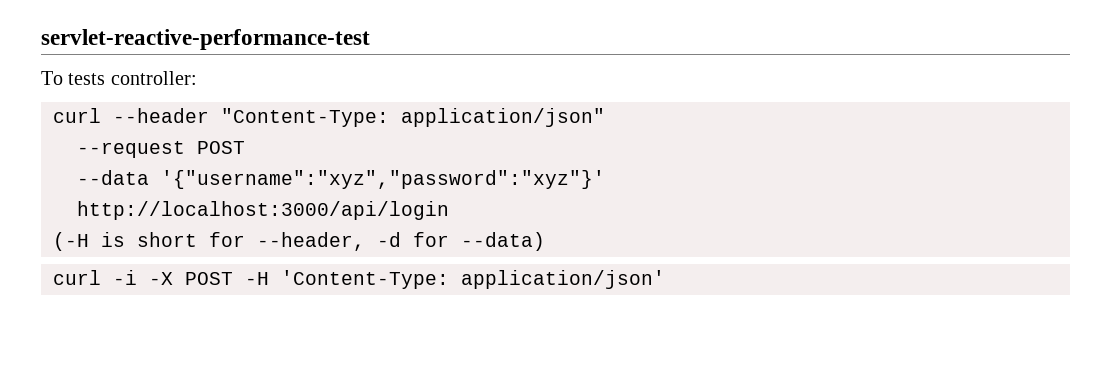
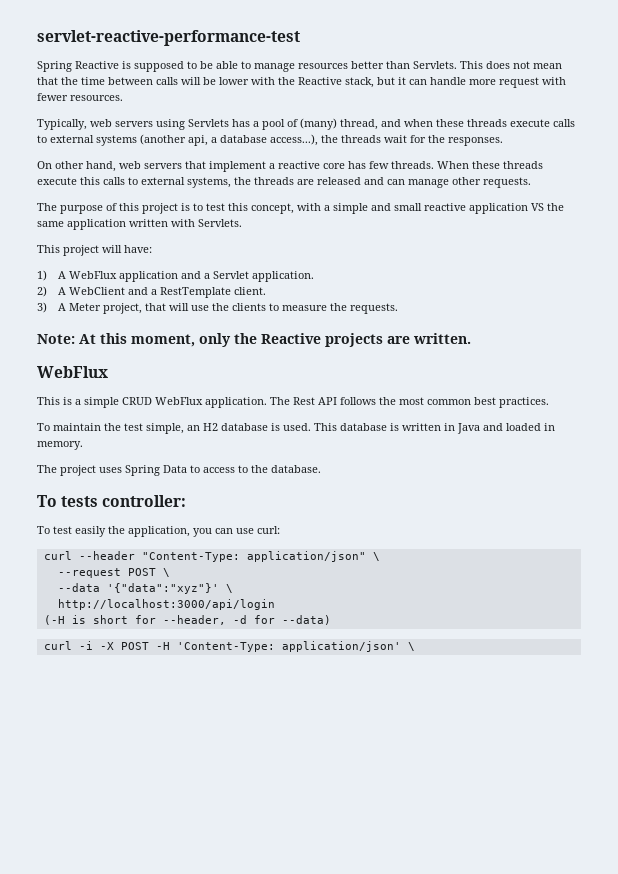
+ Spring Reactive is supposed to be able to manage resources better than Servlets. This does not mean that the time between calls will be lower with the Reactive stack, but it can handle more request with fewer resources.
+ Typically, web servers using Servlets has a pool of (many) thread, and when these threads execute calls to external systems (another api, a database access...), the threads wait for the responses.
+ On other hand, web servers that implement a reactive core has few threads. When these threads execute this calls to external systems, the threads are released and can manage other requests.
+ The purpose of this project is to test this concept, with a simple and small reactive application VS the same application written with Servlets.
+ This project will have:
+ 1) A WebFlux application and a Servlet application.
+ 2) A WebClient and a RestTemplate client.
+ 3) A Meter project, that will use the clients to measure the requests.
+ Note: At this moment, only the Reactive projects are written.
+ WebFlux
+ This is a simple CRUD WebFlux application. The Rest API follows the most common best practices.
+ To maintain the test simple, an H2 database is used. This database is written in Java and loaded in memory.
+ The project uses Spring Data to access to the database.
  To tests controller:
+ To test easily the application, you can use curl:
- curl --header "Content-Type: application/json"
+ curl --header "Content-Type: application/json" \
- --request POST
+ --request POST \
- --data '{"username":"xyz","password":"xyz"}'
+ --data '{"data":"xyz"}' \
- curl -i -X POST -H 'Content-Type: application/json'
+ curl -i -X POST -H 'Content-Type: application/json' \

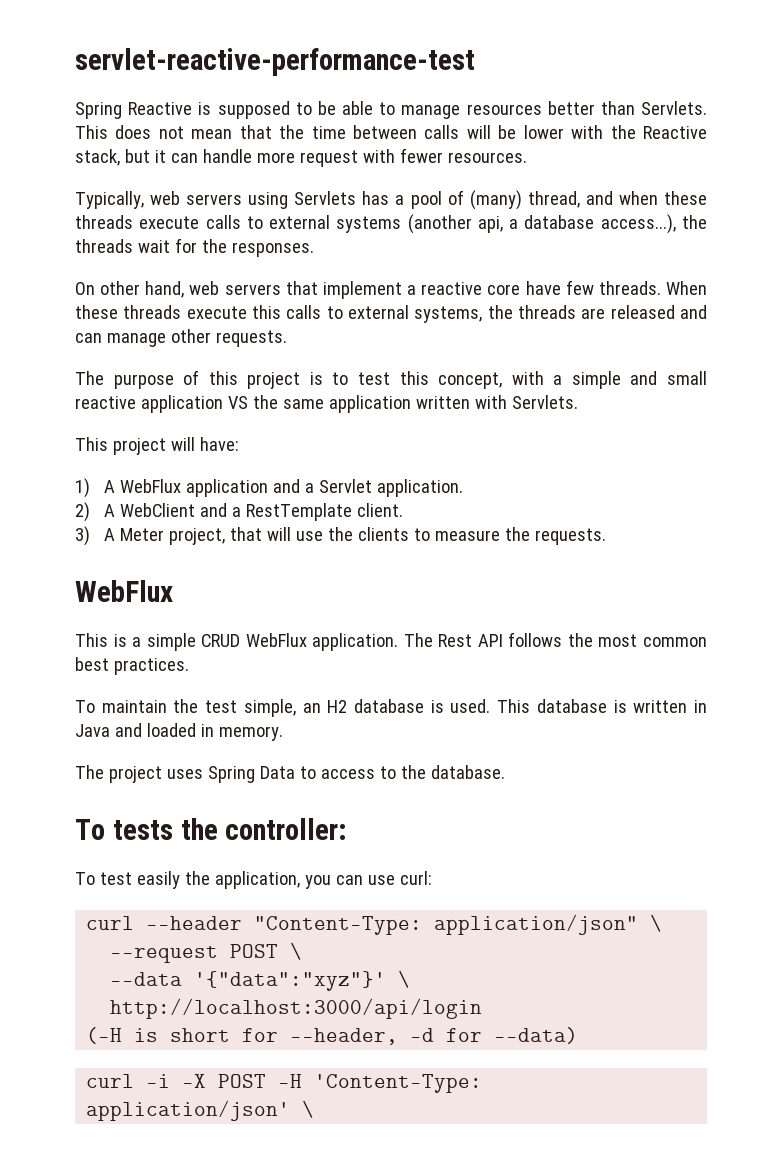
- On other hand, web servers that implement a reactive core has few threads.
+ On other hand, web servers that implement a reactive core have few threads.
- Note: At this moment, only the Reactive projects are written.
- To tests controller:
+ To tests the controller:

